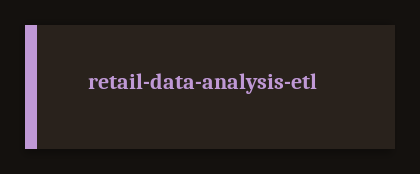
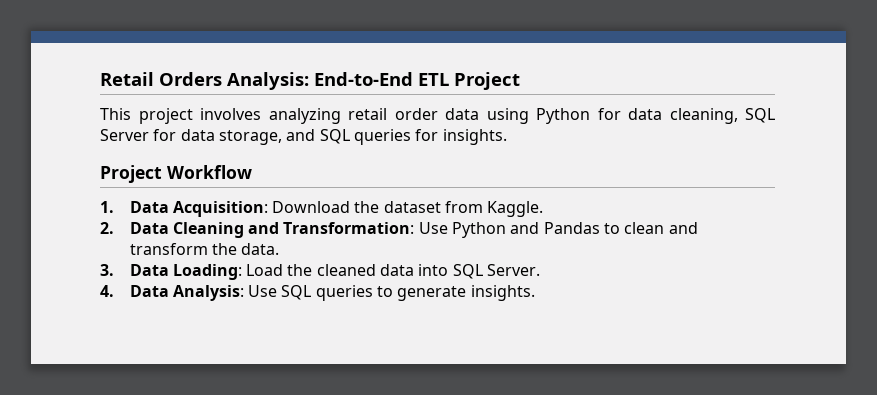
- retail-data-analysis-etl
+ Retail Orders Analysis: End-to-End ETL Project
+ This project involves analyzing retail order data using Python for data cleaning, SQL Server for data storage, and SQL queries for insights.
+ Project Workflow
+ 1. Data Acquisition: Download the dataset from Kaggle.
+ 2. Data Cleaning and Transformation: Use Python and Pandas to clean and transform the data.
+ 3. Data Loading: Load the cleaned data into SQL Server.
+ 4. Data Analysis: Use SQL queries to generate insights.

